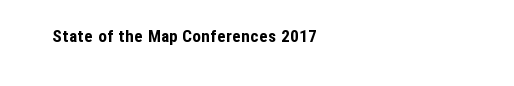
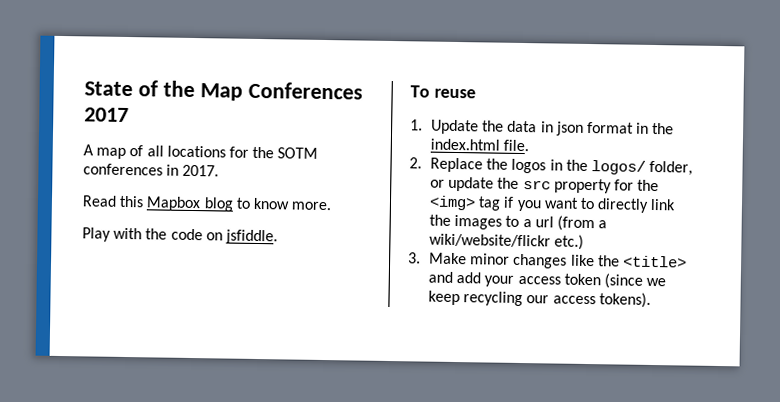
+ A map of all locations for the SOTM conferences in 2017.
+ Read this Mapbox blog to know more.
+ Play with the code on jsfiddle.
+ To reuse
+ 1. Update the data in json format in the index.html file.
+ 2. Replace the logos in the logos/ folder, or update the src property for the <img> tag if you want to directly link the images to a url (from a wiki/website/flickr etc.)
+ 3. Make minor changes like the <title> and add your access token (since we keep recycling our access tokens).

